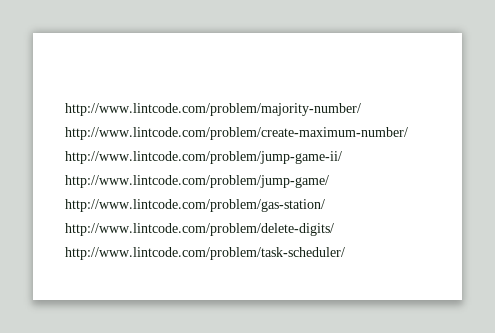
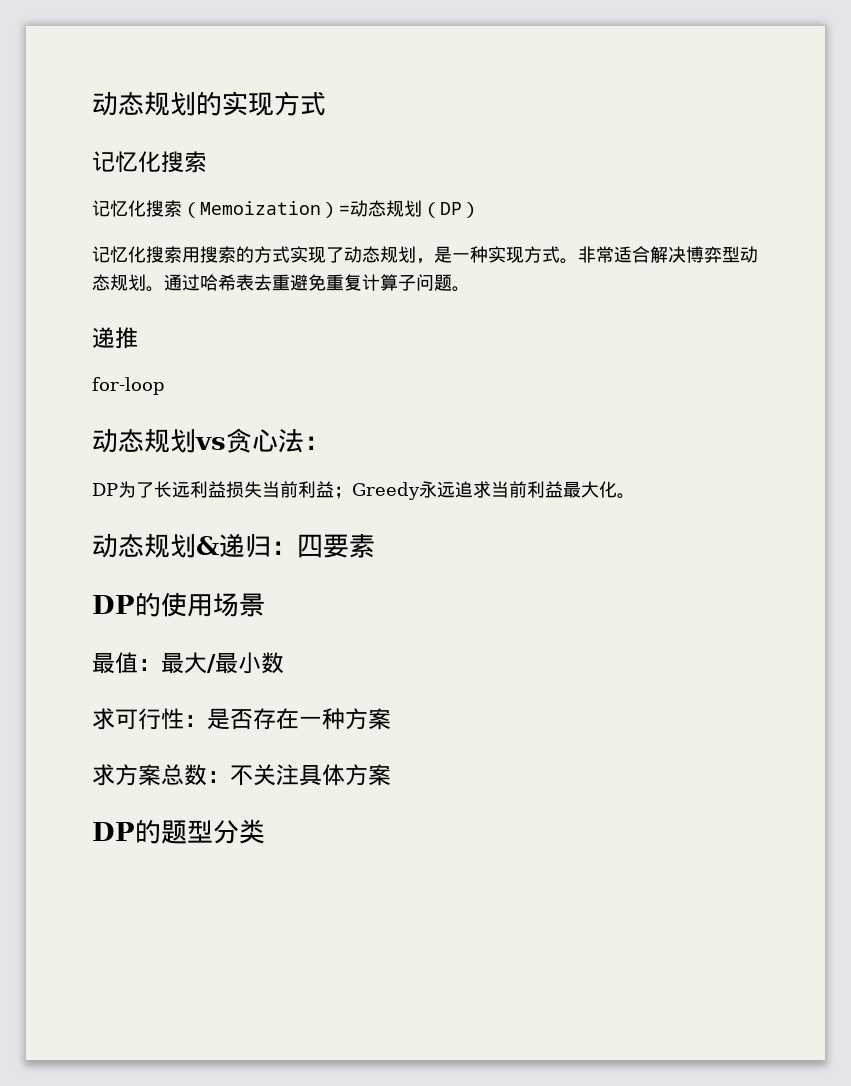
- http://www.lintcode.com/problem/majority-number/ http://www.lintcode.com/problem/create-maximum-number/ http://www.lintcode.com/problem/jump-game-ii/ http://www.lintcode.com/problem/jump-game/ http://www.lintcode.com/problem/gas-station/ http://www.lintcode.com/problem/delete-digits/ http://www.lintcode.com/problem/task-scheduler/
+ 动态规划的实现方式
+ 记忆化搜索
+ 记忆化搜索（Memoization）=动态规划（DP）
+ 记忆化搜索用搜索的方式实现了动态规划，是一种实现方式。非常适合解决博弈型动态规划。通过哈希表去重避免重复计算子问题。
+ 递推
+ for-loop
+ 动态规划vs贪心法：
+ DP为了长远利益损失当前利益；Greedy永远追求当前利益最大化。
+ 动态规划&递归：四要素
+ DP的使用场景
+ 最值：最大/最小数
+ 求可行性：是否存在一种方案
+ 求方案总数：不关注具体方案
+ DP的题型分类

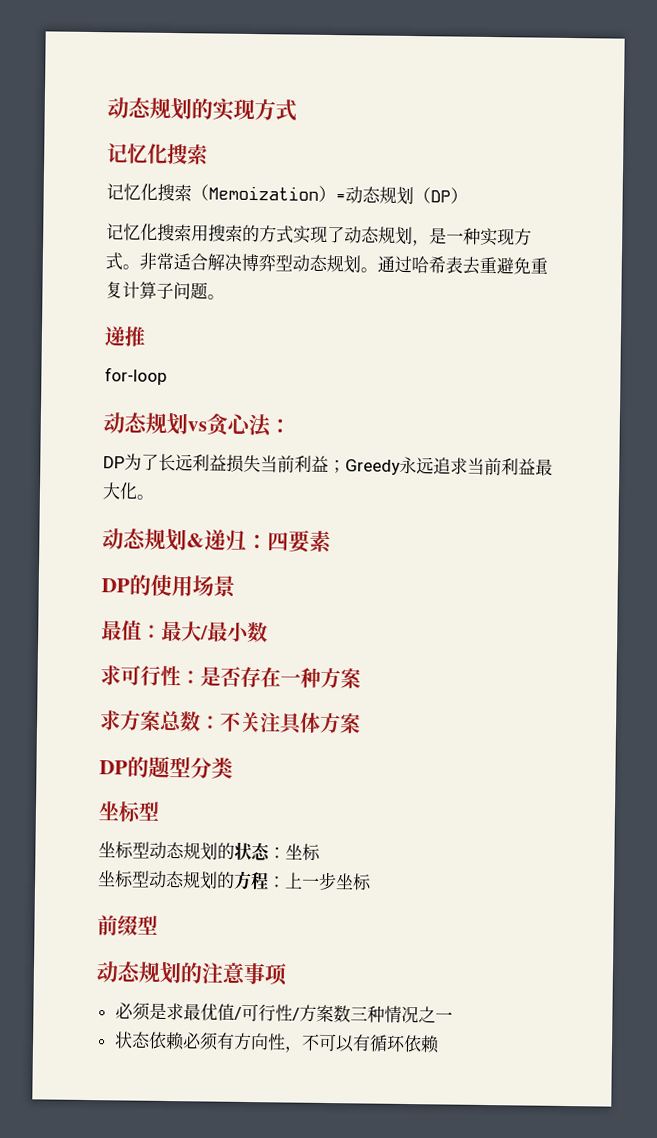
  DP的题型分类
+ 坐标型
+ 坐标型动态规划的状态：坐标
+ 坐标型动态规划的方程：上一步坐标
+ 前缀型
+ 动态规划的注意事项
+ 必须是求最优值/可行性/方案数三种情况之一
+ 状态依赖必须有方向性，不可以有循环依赖

